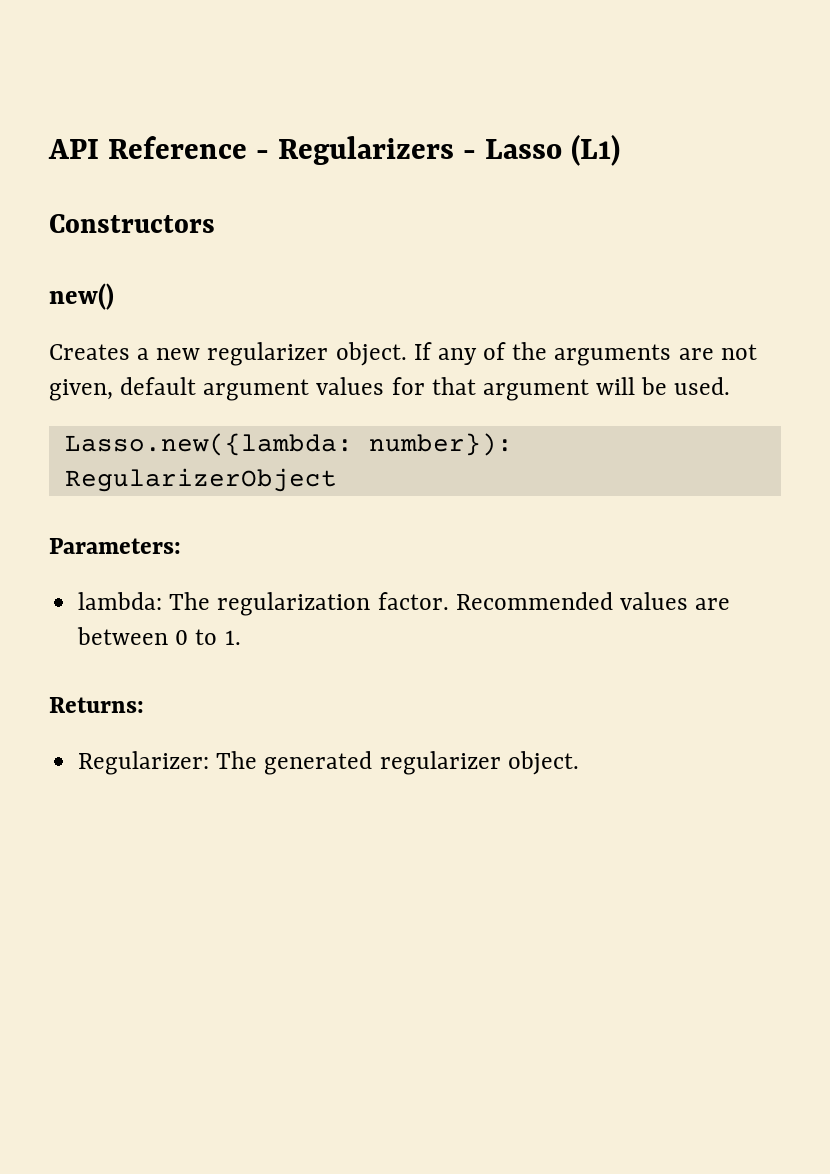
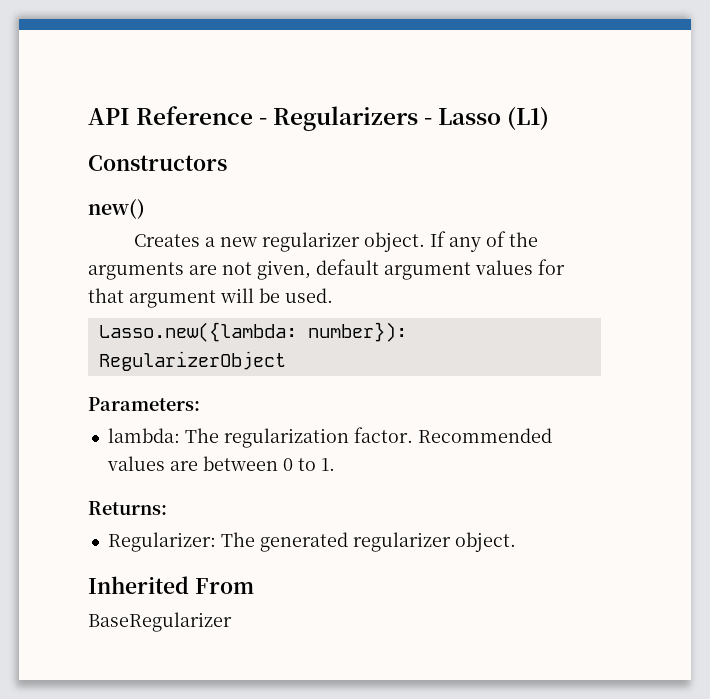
+ Inherited From
+ BaseRegularizer

